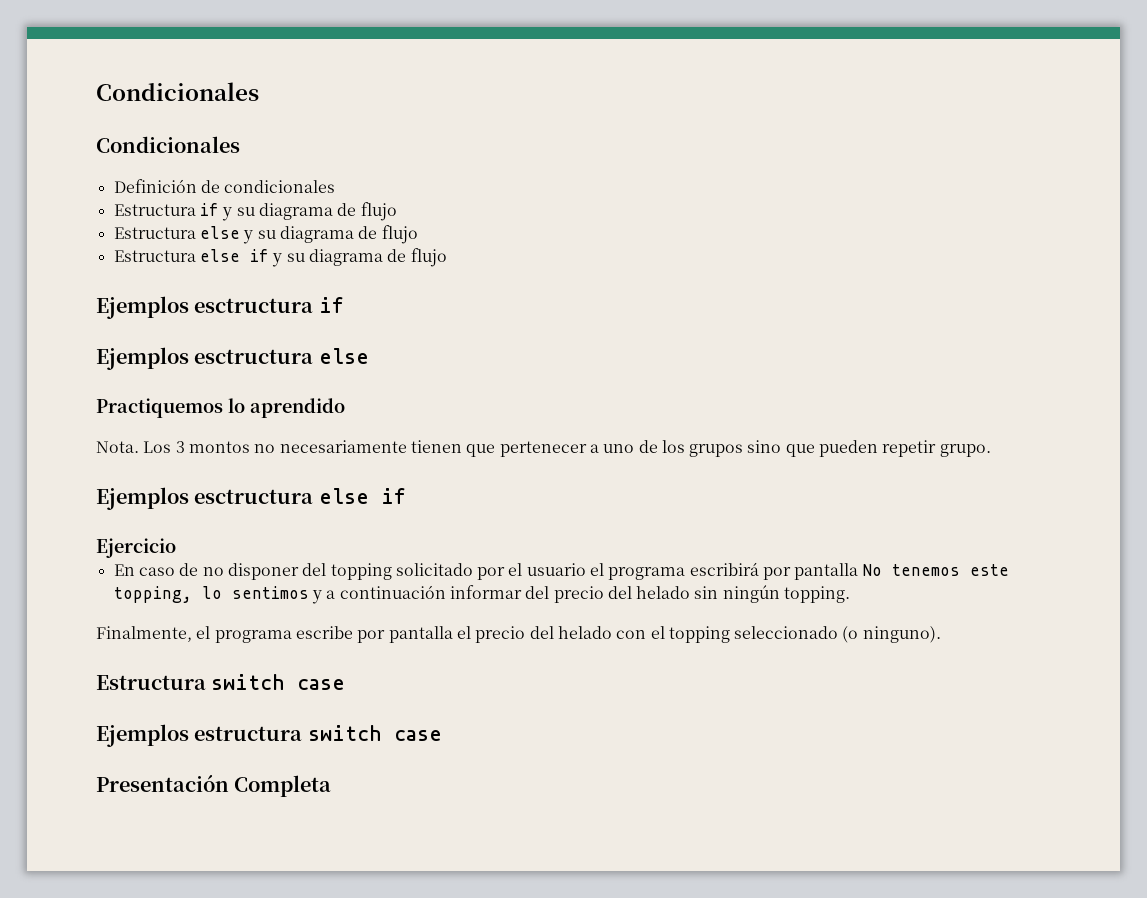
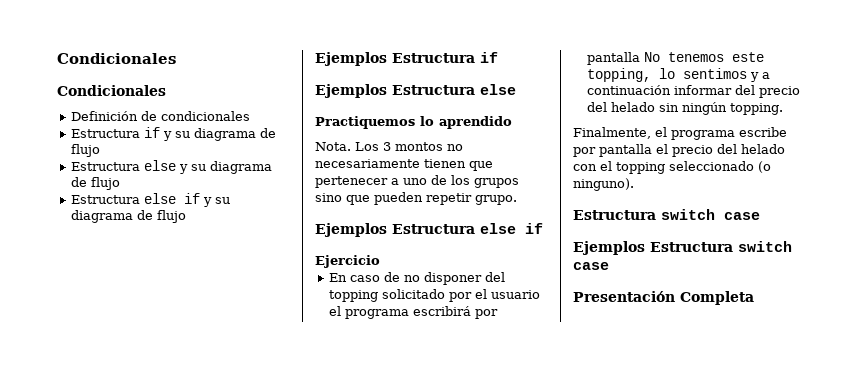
- Ejemplos esctructura if
- Ejemplos esctructura else
+ Ejemplos Estructura if
+ Ejemplos Estructura else
- Ejemplos esctructura else if
+ Ejemplos Estructura else if
- Ejemplos estructura switch case
+ Ejemplos Estructura switch case

